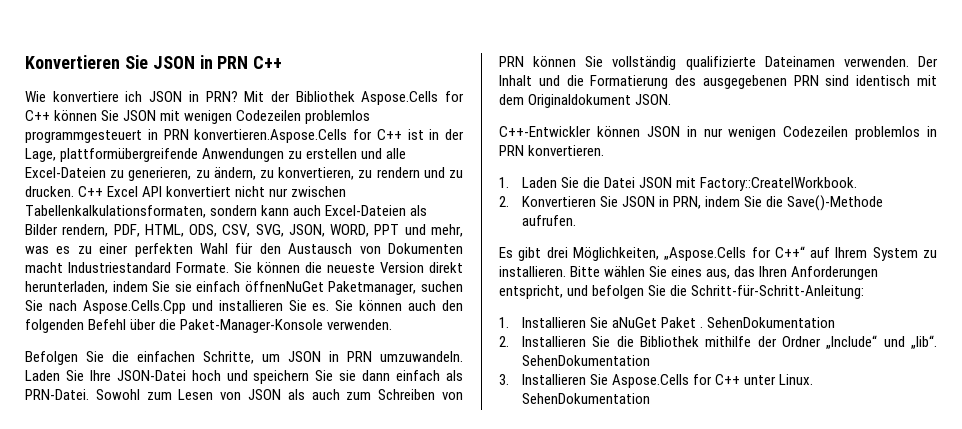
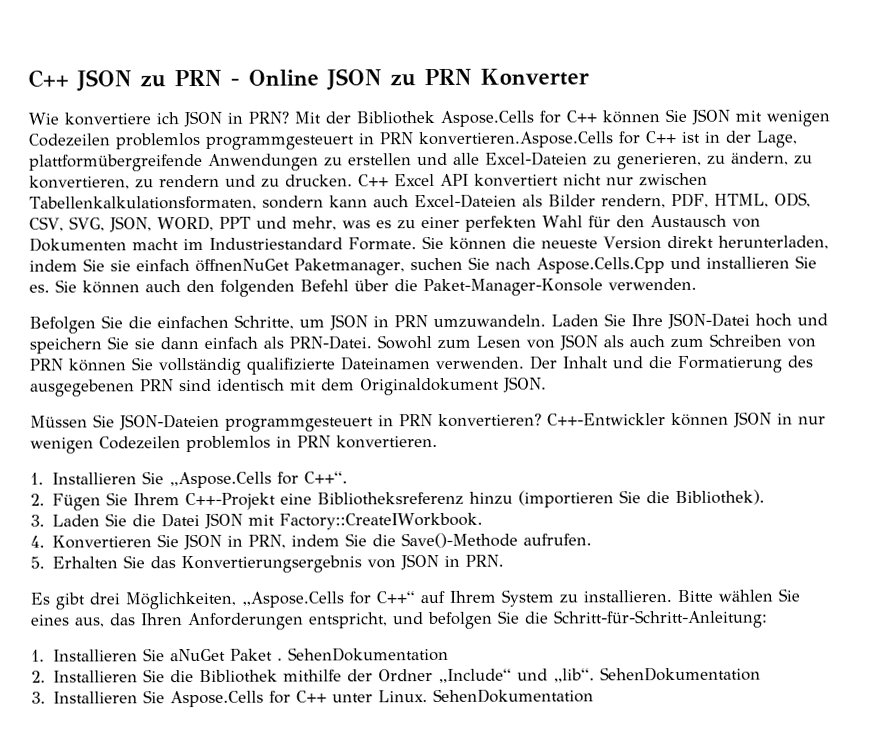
- Konvertieren Sie JSON in PRN C++
+ C++ JSON zu PRN - Online JSON zu PRN Konverter
- C++ Excel API konvertiert nicht nur zwischen Tabellenkalkulationsformaten, sondern kann auch Excel-Dateien als Bilder rendern, PDF, HTML, ODS, CSV, SVG, JSON, WORD, PPT und mehr, was es zu einer perfekten Wahl für den Austausch von Dokumenten macht Industriestandard Formate.
+ C++ Excel API konvertiert nicht nur zwischen Tabellenkalkulationsformaten, sondern kann auch Excel-Dateien als Bilder rendern, PDF, HTML, ODS, CSV, SVG, JSON, WORD, PPT und mehr, was es zu einer perfekten Wahl für den Austausch von Dokumenten macht im Industriestandard Formate.
+ Müssen Sie JSON-Dateien programmgesteuert in PRN konvertieren?
- 1. Laden Sie die Datei JSON mit Factory::CreateIWorkbook.
+ 1. Installieren Sie „Aspose.Cells for C++“.
+ 2. Fügen Sie Ihrem C++-Projekt eine Bibliotheksreferenz hinzu (importieren Sie die Bibliothek).
+ 3. Laden Sie die Datei JSON mit Factory::CreateIWorkbook.
- 2. Konvertieren Sie JSON in PRN, indem Sie die Save()-Methode aufrufen.
+ 4. Konvertieren Sie JSON in PRN, indem Sie die Save()-Methode aufrufen.
+ 5. Erhalten Sie das Konvertierungsergebnis von JSON in PRN.

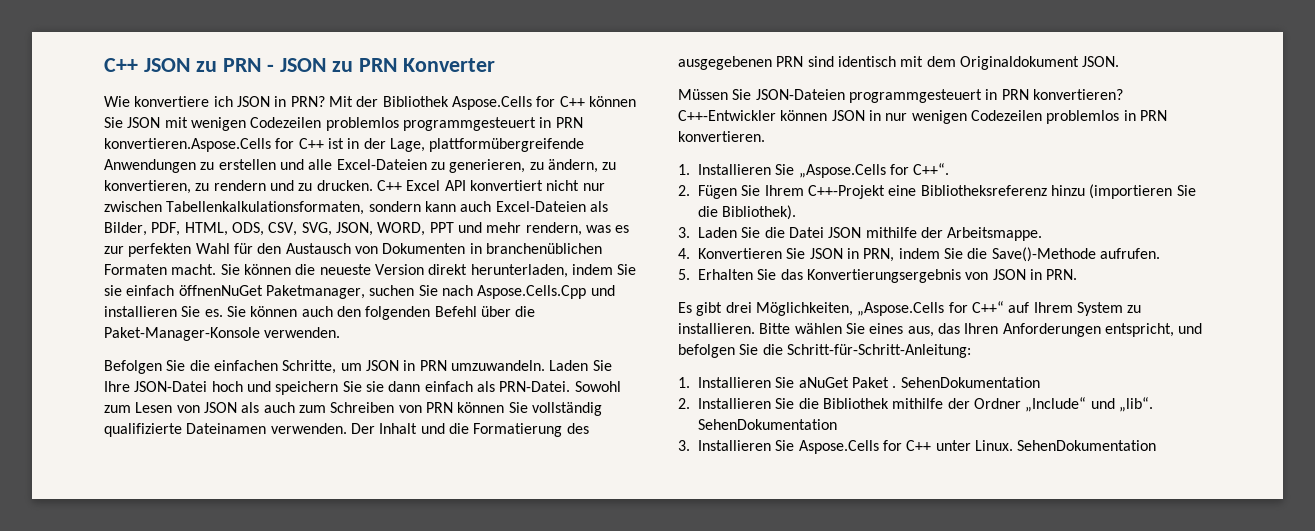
- C++ JSON zu PRN - Online JSON zu PRN Konverter
+ C++ JSON zu PRN - JSON zu PRN Konverter
- C++ Excel API konvertiert nicht nur zwischen Tabellenkalkulationsformaten, sondern kann auch Excel-Dateien als Bilder rendern, PDF, HTML, ODS, CSV, SVG, JSON, WORD, PPT und mehr, was es zu einer perfekten Wahl für den Austausch von Dokumenten macht im Industriestandard Formate.
+ C++ Excel API konvertiert nicht nur zwischen Tabellenkalkulationsformaten, sondern kann auch Excel-Dateien als Bilder, PDF, HTML, ODS, CSV, SVG, JSON, WORD, PPT und mehr rendern, was es zur perfekten Wahl für den Austausch von Dokumenten in branchenüblichen Formaten macht.
- 3. Laden Sie die Datei JSON mit Factory::CreateIWorkbook.
+ 3. Laden Sie die Datei JSON mithilfe der Arbeitsmappe.

